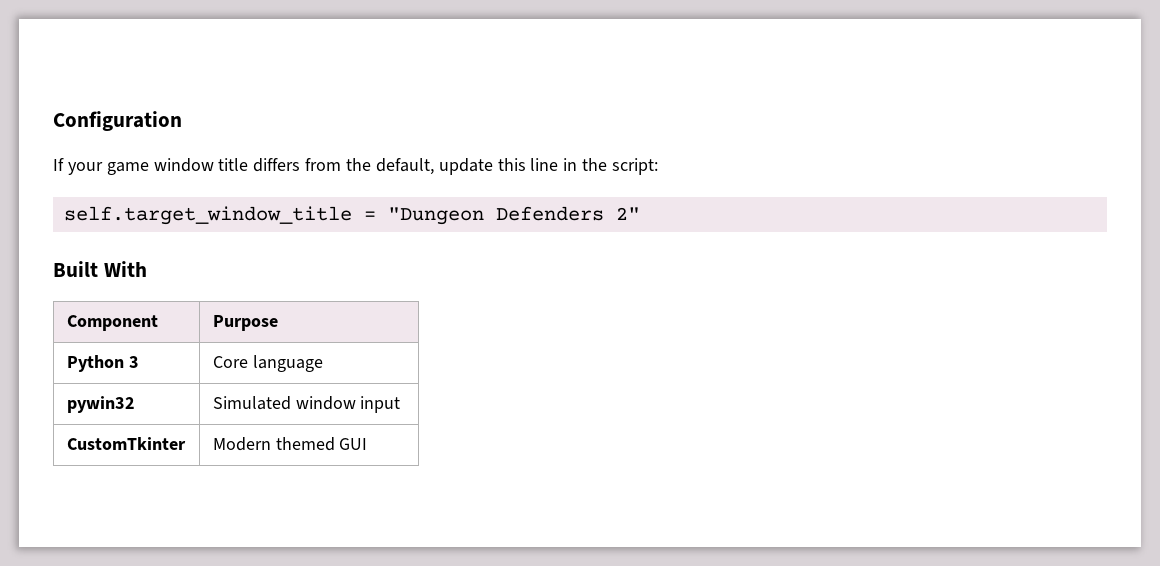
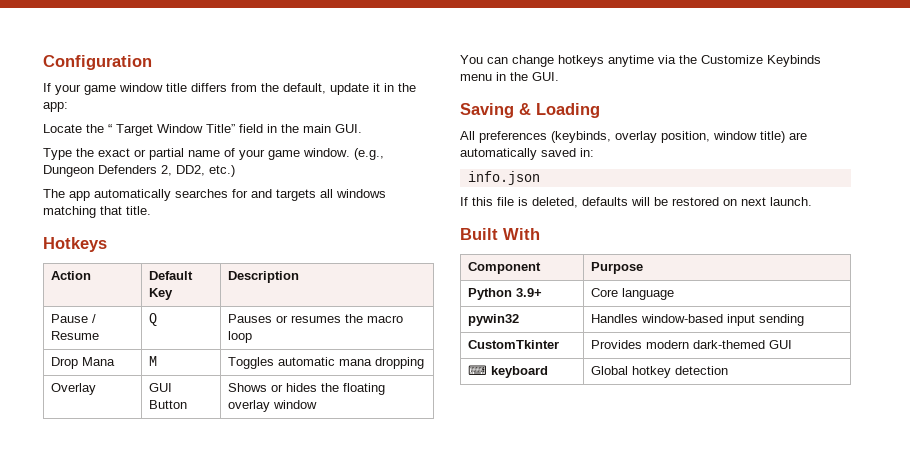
- If your game window title differs from the default, update this line in the script:
- self.target_window_title = "Dungeon Defenders 2"
+ If your game window title differs from the default, update it in the app:
+ Locate the “ Target Window Title” field in the main GUI.
+ Type the exact or partial name of your game window. (e.g., Dungeon Defenders 2, DD2, etc.)
+ The app automatically searches for and targets all windows matching that title.
+ Hotkeys
+ Action | Default Key | Description
+ Pause / Resume | Q | Pauses or resumes the macro loop
+ Drop Mana | M | Toggles automatic mana dropping
+ Overlay | GUI Button | Shows or hides the floating overlay window
+ You can change hotkeys anytime via the Customize Keybinds menu in the GUI.
+ Saving & Loading
+ All preferences (keybinds, overlay position, window title) are automatically saved in:
+ info.json
+ If this file is deleted, defaults will be restored on next launch.
- Python 3 | Core language
+ Python 3.9+ | Core language
- pywin32 | Simulated window input
+ pywin32 | Handles window-based input sending
- CustomTkinter | Modern themed GUI
+ CustomTkinter | Provides modern dark-themed GUI
+ ⌨ keyboard | Global hotkey detection

